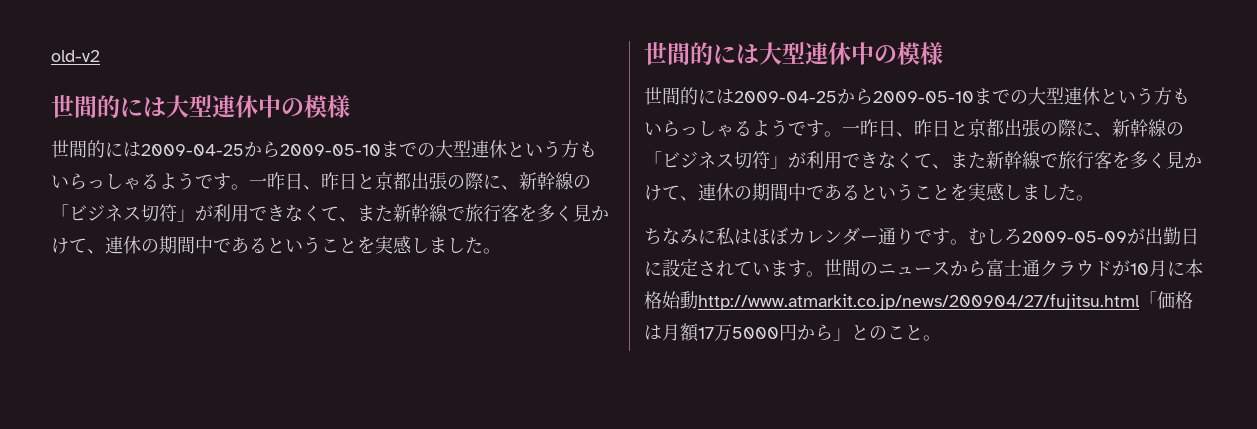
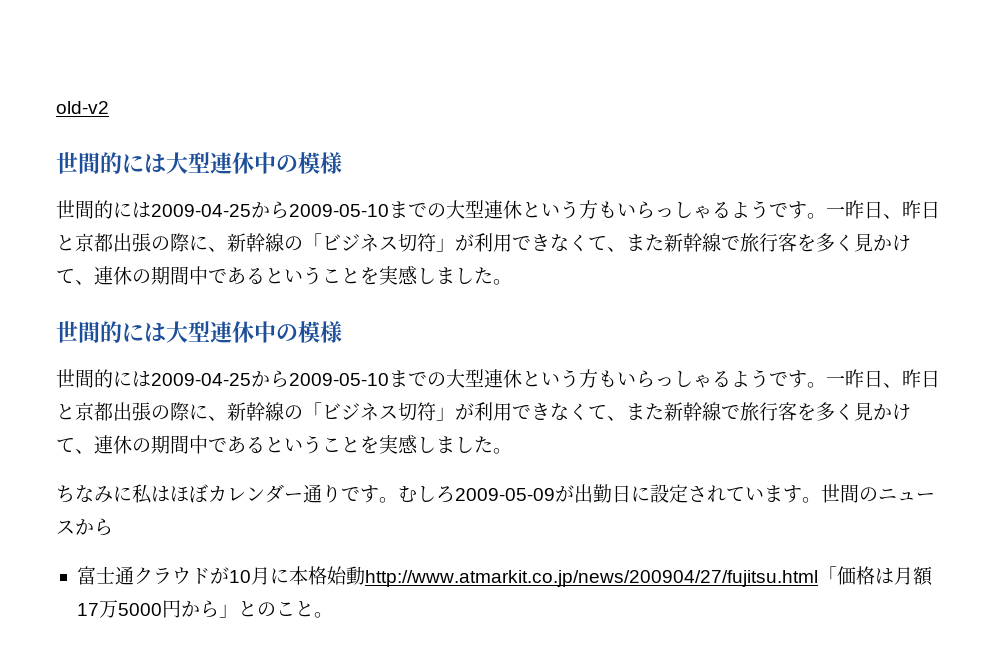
- 世間のニュースから富士通クラウドが10月に本格始動http://www.atmarkit.co.jp/news/200904/27/fujitsu.html「価格は月額17万5000円から」とのこと。
+ 世間のニュースから
+ 富士通クラウドが10月に本格始動http://www.atmarkit.co.jp/news/200904/27/fujitsu.html「価格は月額17万5000円から」とのこと。

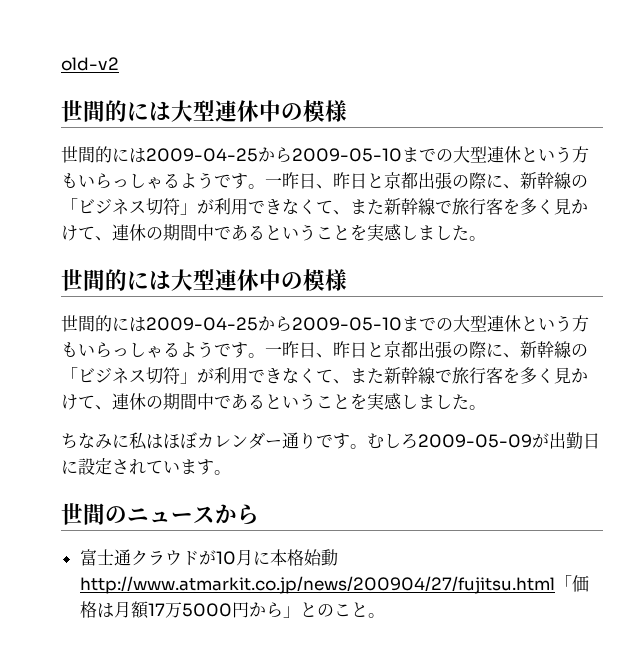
- むしろ2009-05-09が出勤日に設定されています。世間のニュースから
+ むしろ2009-05-09が出勤日に設定されています。
+ 世間のニュースから

